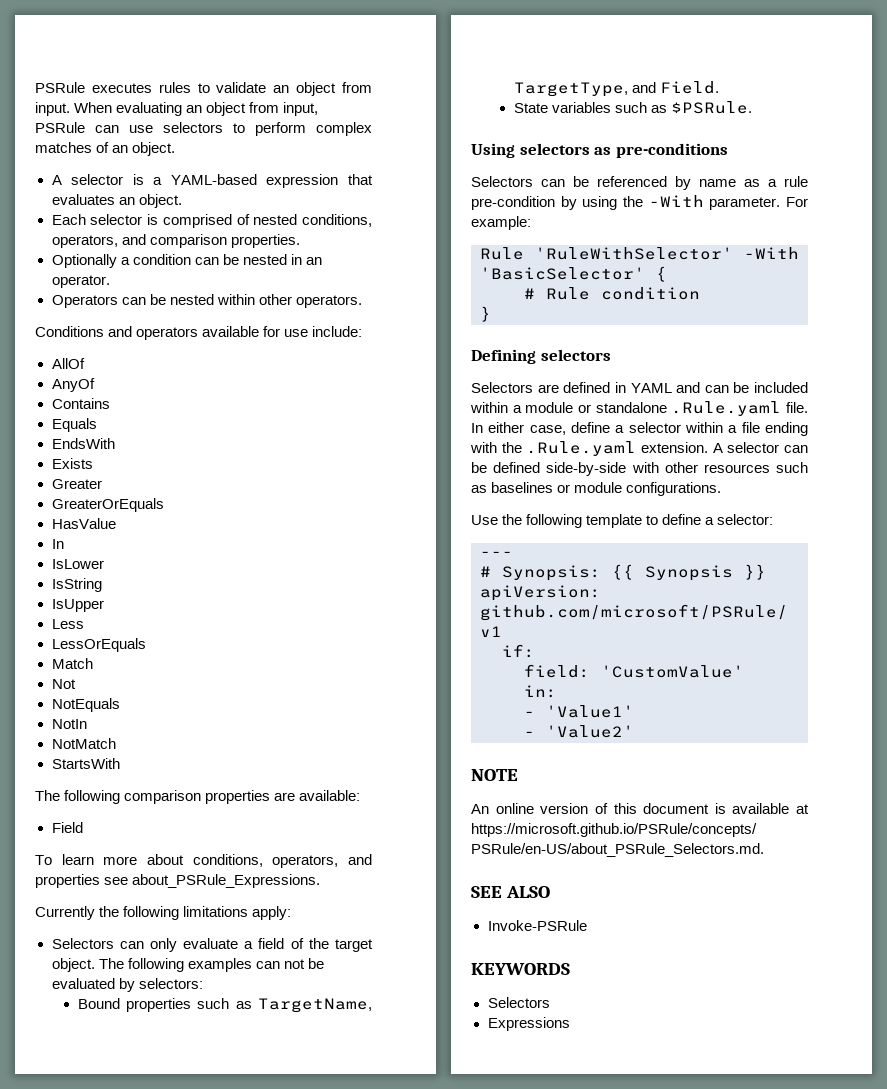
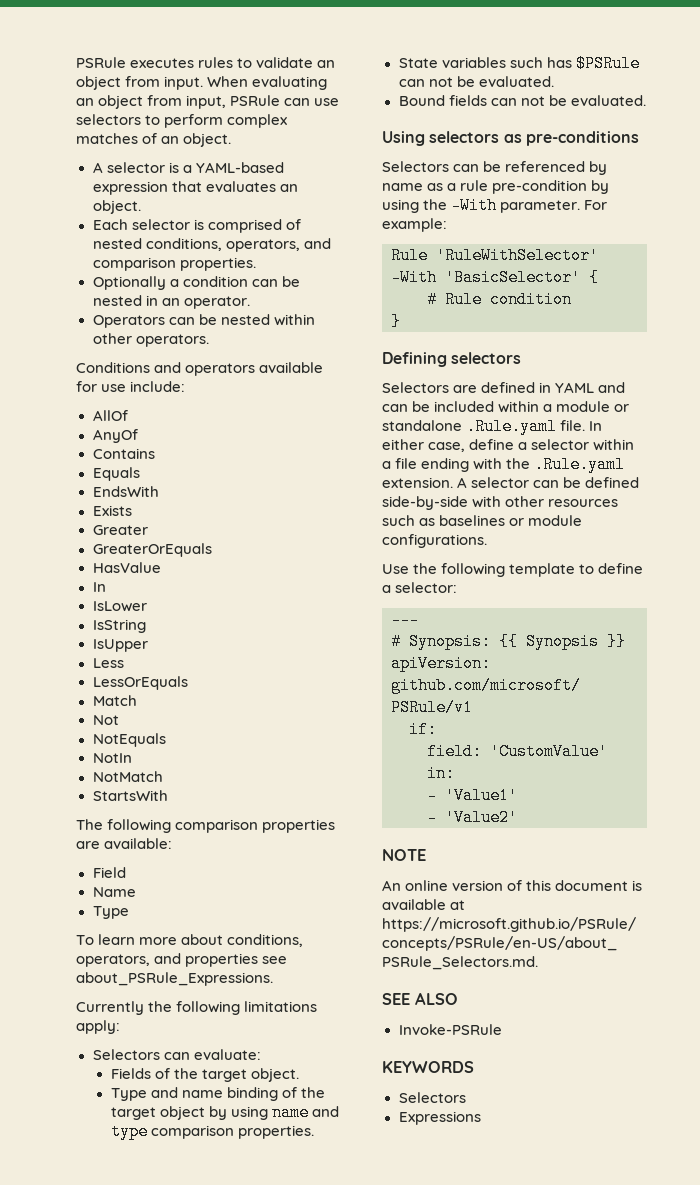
+ Name
+ Type
- Selectors can only evaluate a field of the target object. The following examples can not be evaluated by selectors:
- Bound properties such as TargetName, TargetType, and Field.
- State variables such as $PSRule.
+ Selectors can evaluate:
+ Fields of the target object.
+ Type and name binding of the target object by using name and type comparison properties.
+ State variables such has $PSRule can not be evaluated.
+ Bound fields can not be evaluated.

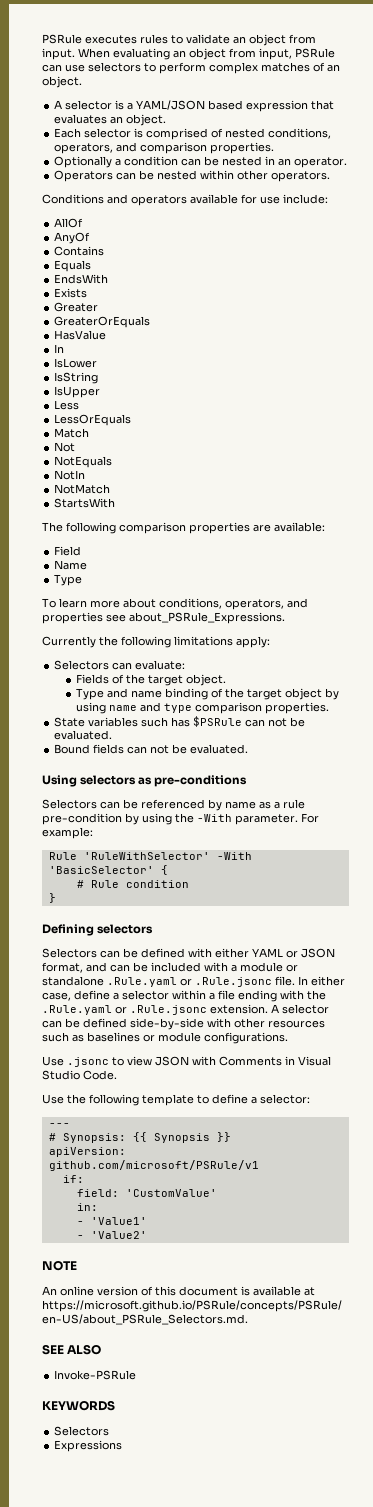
- A selector is a YAML-based expression that evaluates an object.
+ A selector is a YAML/JSON based expression that evaluates an object.
- Selectors are defined in YAML and can be included within a module or standalone .Rule.yaml file.
+ Selectors can be defined with either YAML or JSON format, and can be included with a module or standalone .Rule.yaml or .Rule.jsonc file.
- In either case, define a selector within a file ending with the .Rule.yaml extension.
+ In either case, define a selector within a file ending with the .Rule.yaml or .Rule.jsonc extension.
+ Use .jsonc to view JSON with Comments in Visual Studio Code.

